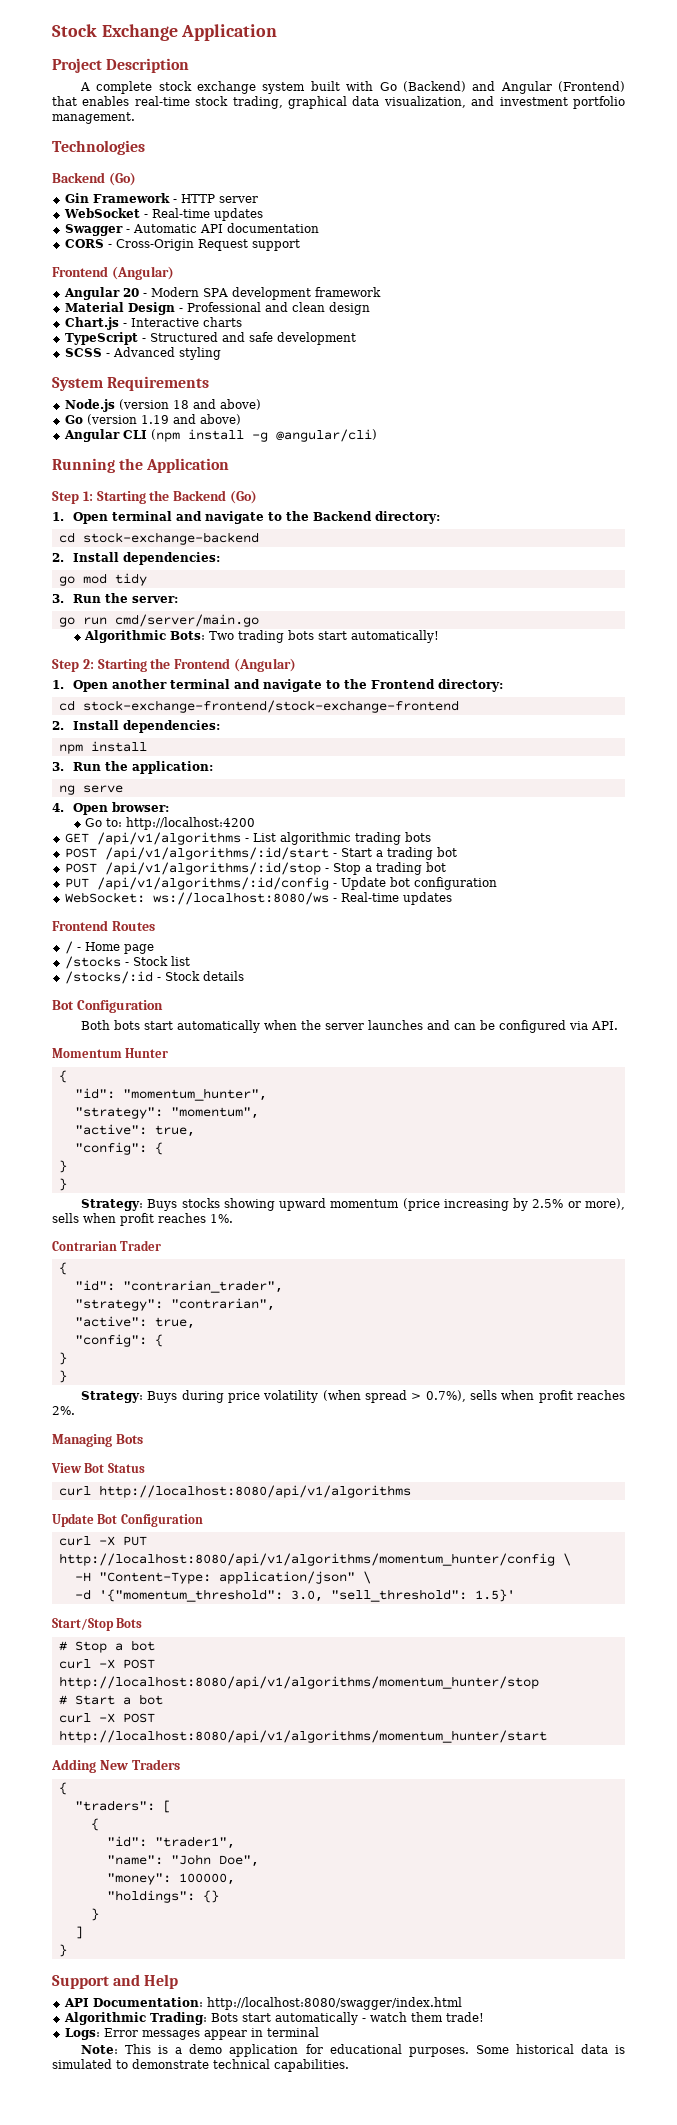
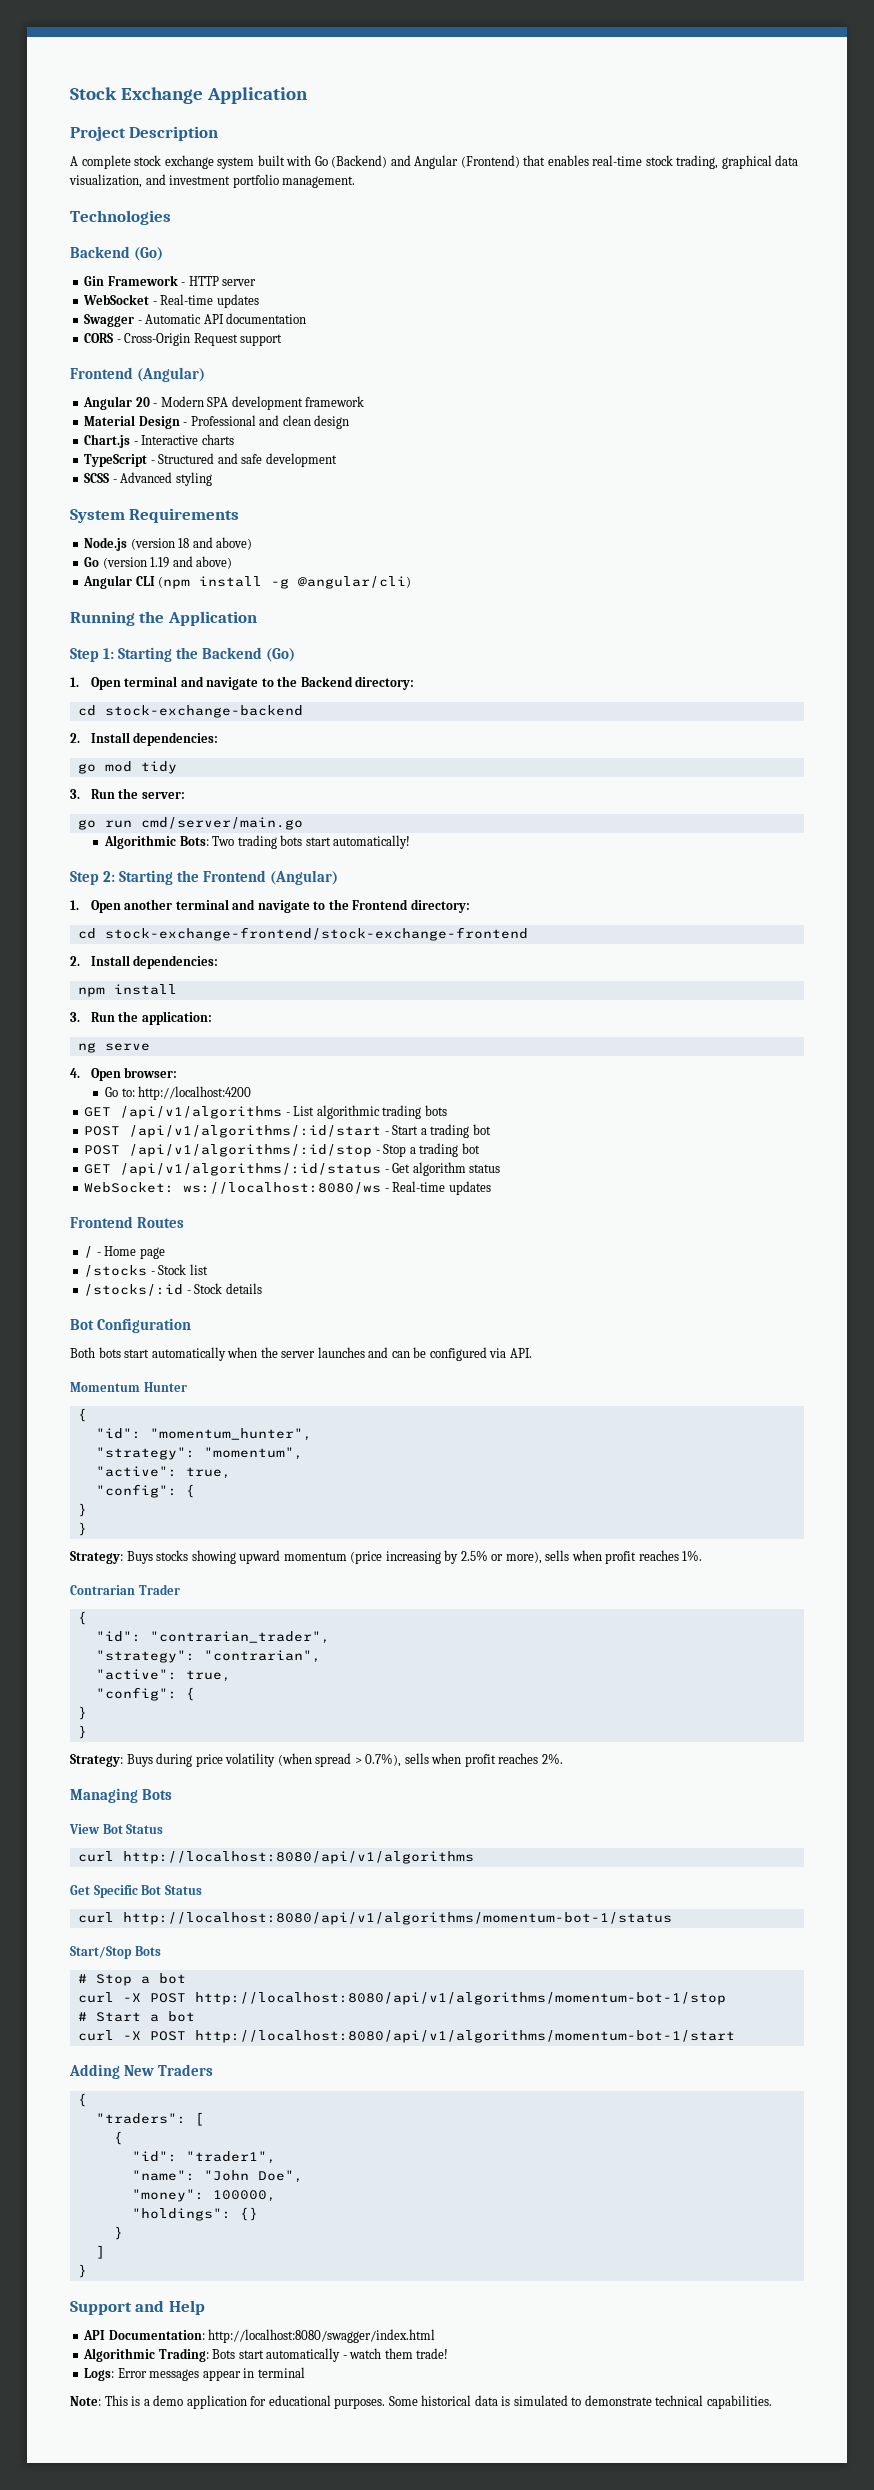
- PUT /api/v1/algorithms/:id/config - Update bot configuration
+ GET /api/v1/algorithms/:id/status - Get algorithm status
- Update Bot Configuration
- curl -X PUT http://localhost:8080/api/v1/algorithms/momentum_hunter/config \
- -H "Content-Type: application/json" \
- -d '{"momentum_threshold": 3.0, "sell_threshold": 1.5}'
+ Get Specific Bot Status
+ curl http://localhost:8080/api/v1/algorithms/momentum-bot-1/status
- curl -X POST http://localhost:8080/api/v1/algorithms/momentum_hunter/stop
+ curl -X POST http://localhost:8080/api/v1/algorithms/momentum-bot-1/stop
- curl -X POST http://localhost:8080/api/v1/algorithms/momentum_hunter/start
+ curl -X POST http://localhost:8080/api/v1/algorithms/momentum-bot-1/start

